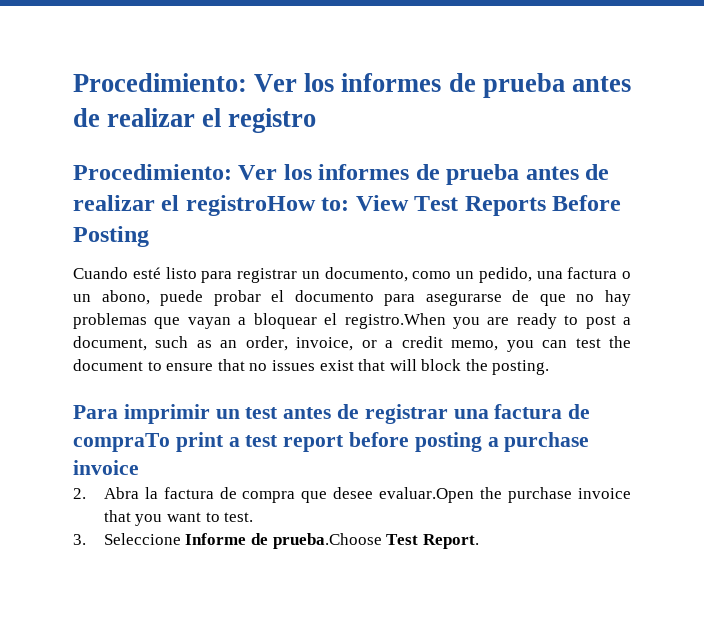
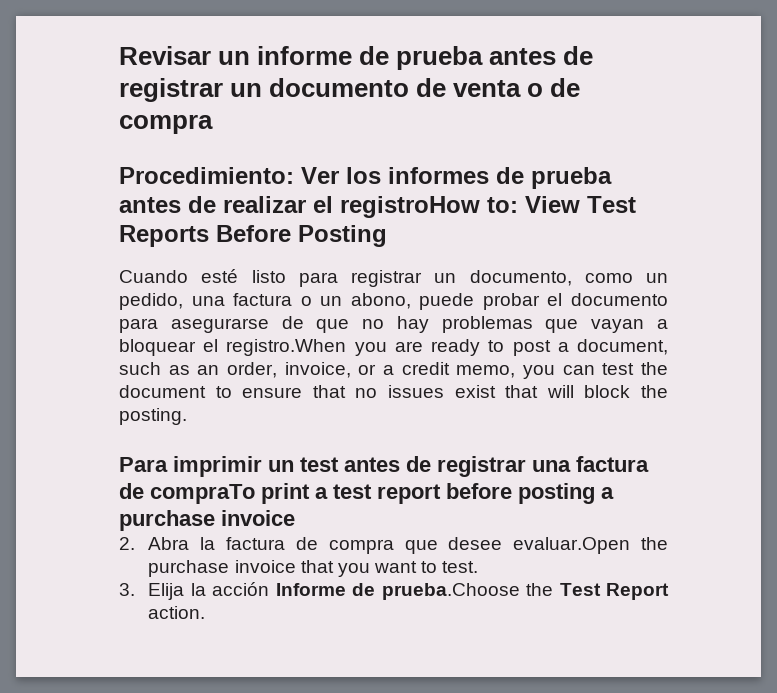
- Procedimiento: Ver los informes de prueba antes de realizar el registro
+ Revisar un informe de prueba antes de registrar un documento de venta o de compra
- 3. Seleccione Informe de prueba.Choose Test Report.
+ 3. Elija la acción Informe de prueba.Choose the Test Report action.

